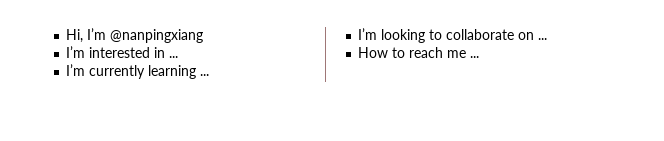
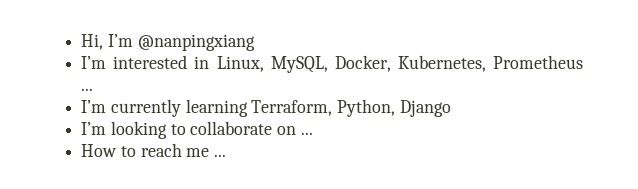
- I’m interested in ...
+ I’m interested in Linux, MySQL, Docker, Kubernetes, Prometheus ...
- I’m currently learning ...
+ I’m currently learning Terraform, Python, Django

